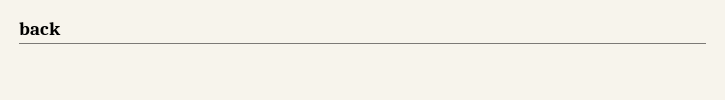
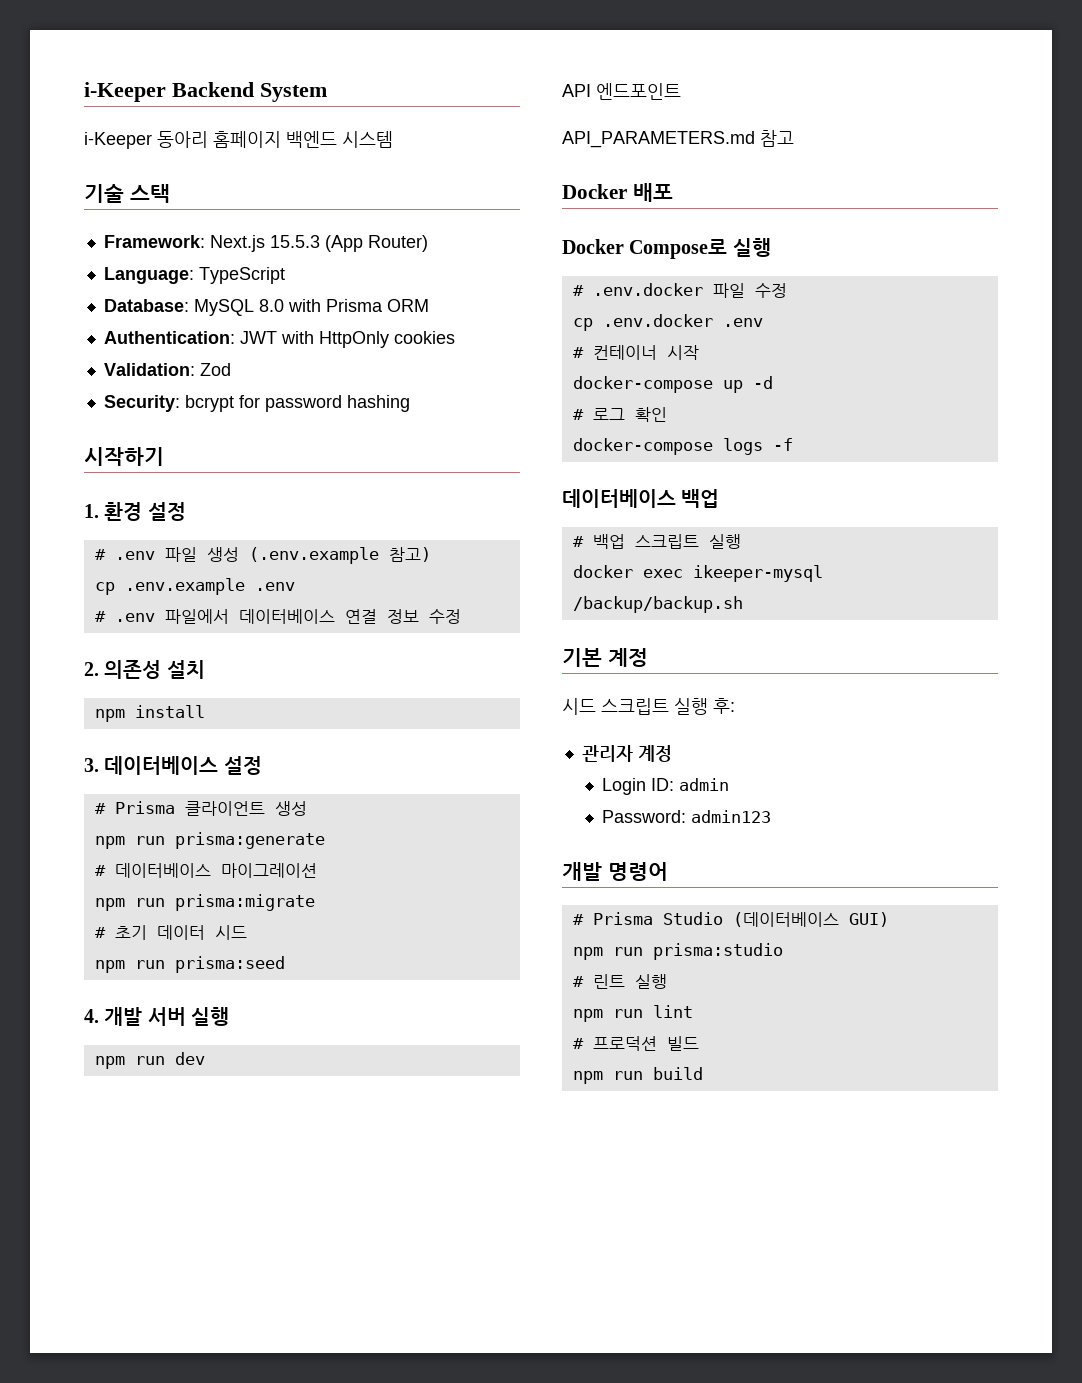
- back
+ i-Keeper Backend System
+ i-Keeper 동아리 홈페이지 백엔드 시스템
+ 기술 스택
+ Framework: Next.js 15.5.3 (App Router)
+ Language: TypeScript
+ Database: MySQL 8.0 with Prisma ORM
+ Authentication: JWT with HttpOnly cookies
+ Validation: Zod
+ Security: bcrypt for password hashing
+ 시작하기
+ 1. 환경 설정
+ # .env 파일 생성 (.env.example 참고)
+ cp .env.example .env
+ # .env 파일에서 데이터베이스 연결 정보 수정
+ 2. 의존성 설치
+ npm install
+ 3. 데이터베이스 설정
+ # Prisma 클라이언트 생성
+ npm run prisma:generate
+ # 데이터베이스 마이그레이션
+ npm run prisma:migrate
+ # 초기 데이터 시드
+ npm run prisma:seed
+ 4. 개발 서버 실행
+ npm run dev
+ API 엔드포인트
+ API_PARAMETERS.md 참고
+ Docker 배포
+ Docker Compose로 실행
+ # .env.docker 파일 수정
+ cp .env.docker .env
+ # 컨테이너 시작
+ docker-compose up -d
+ # 로그 확인
+ docker-compose logs -f
+ 데이터베이스 백업
+ # 백업 스크립트 실행
+ docker exec ikeeper-mysql /backup/backup.sh
+ 기본 계정
+ 시드 스크립트 실행 후:
+ 관리자 계정
+ Login ID: admin
+ Password: admin123
+ 개발 명령어
+ # Prisma Studio (데이터베이스 GUI)
+ npm run prisma:studio
+ # 린트 실행
+ npm run lint
+ # 프로덕션 빌드
+ npm run build

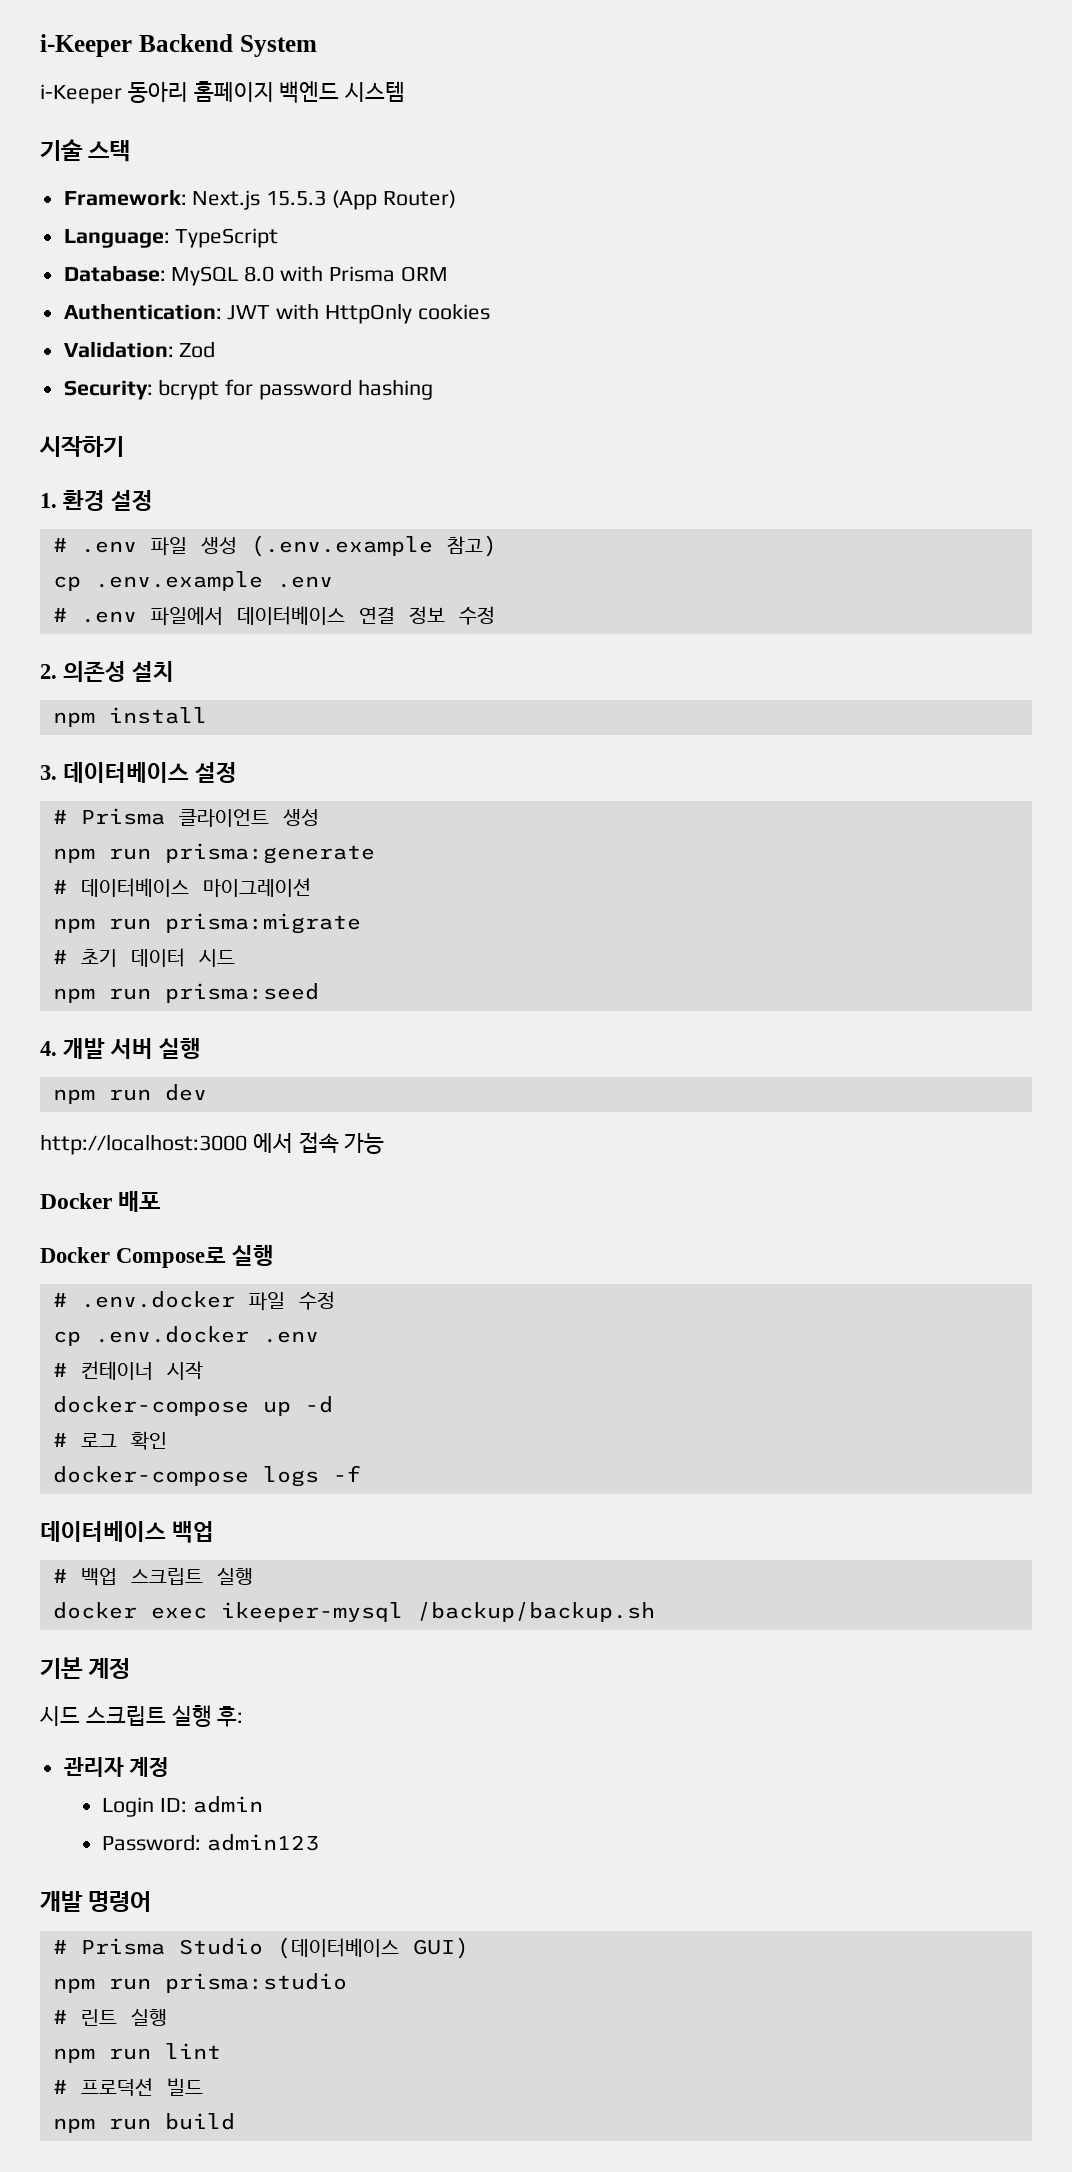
- API 엔드포인트
- API_PARAMETERS.md 참고
+ http://localhost:3000 에서 접속 가능

